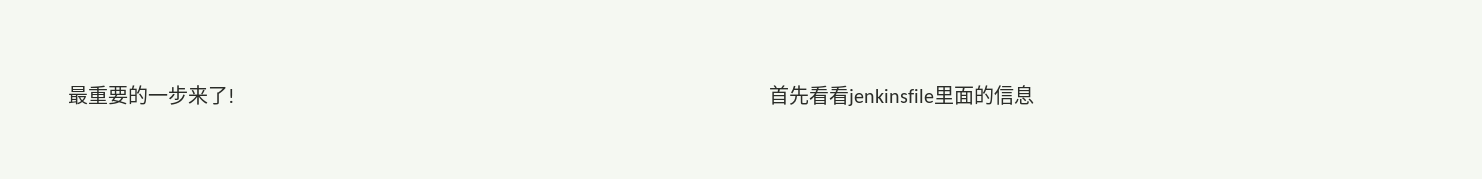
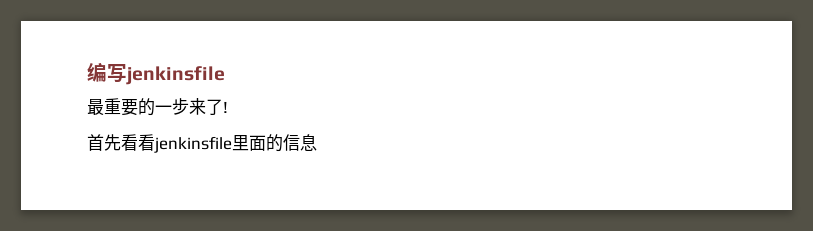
+ 编写jenkinsfile

